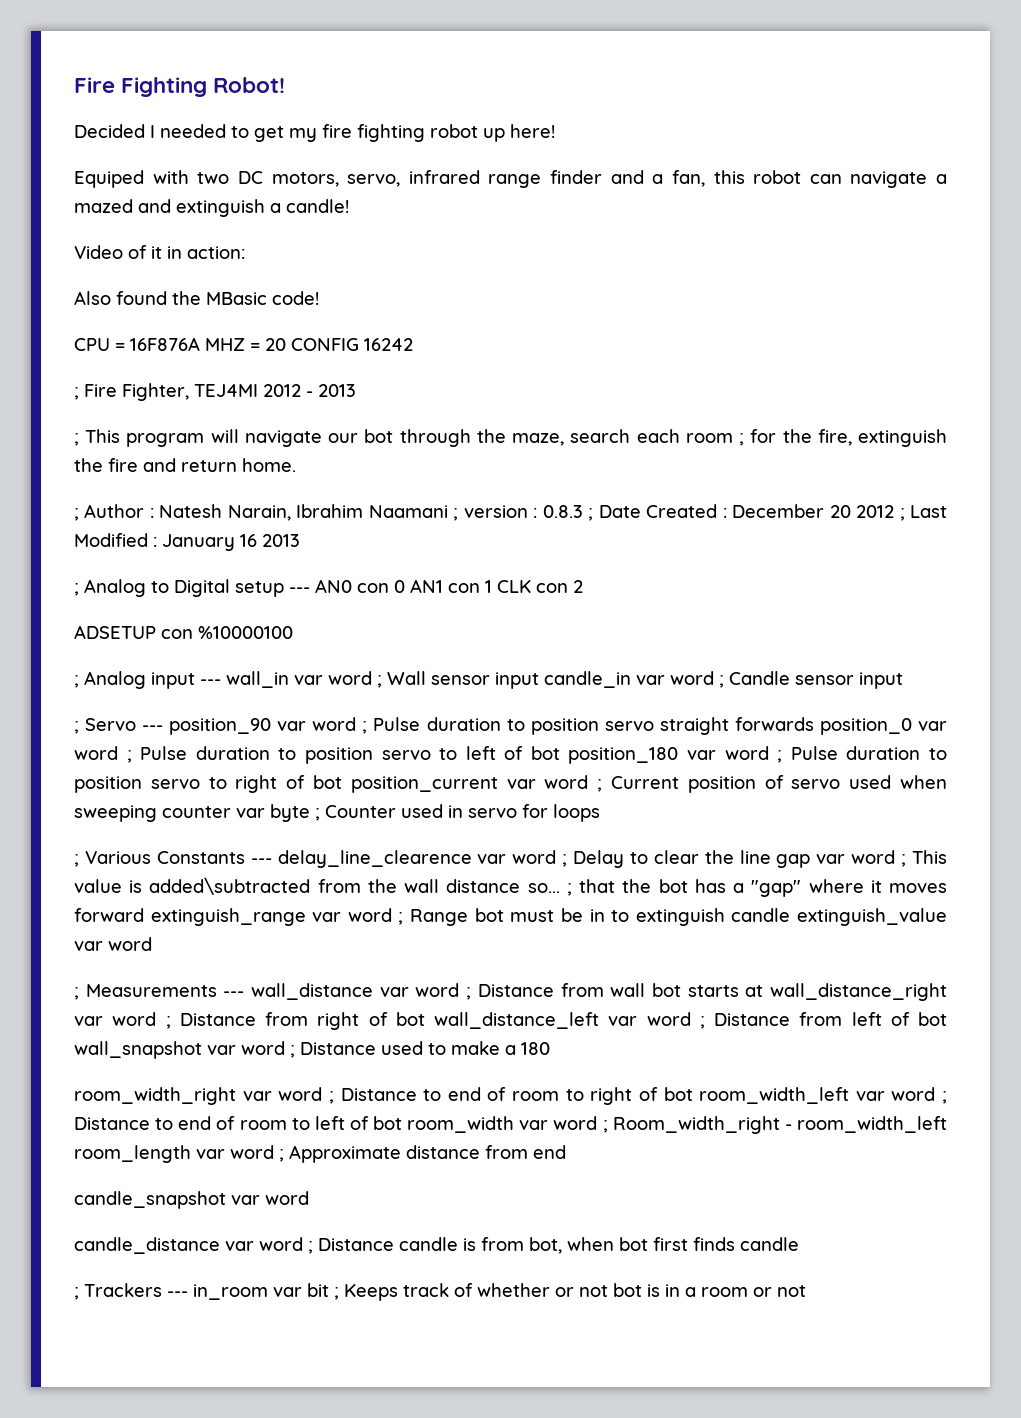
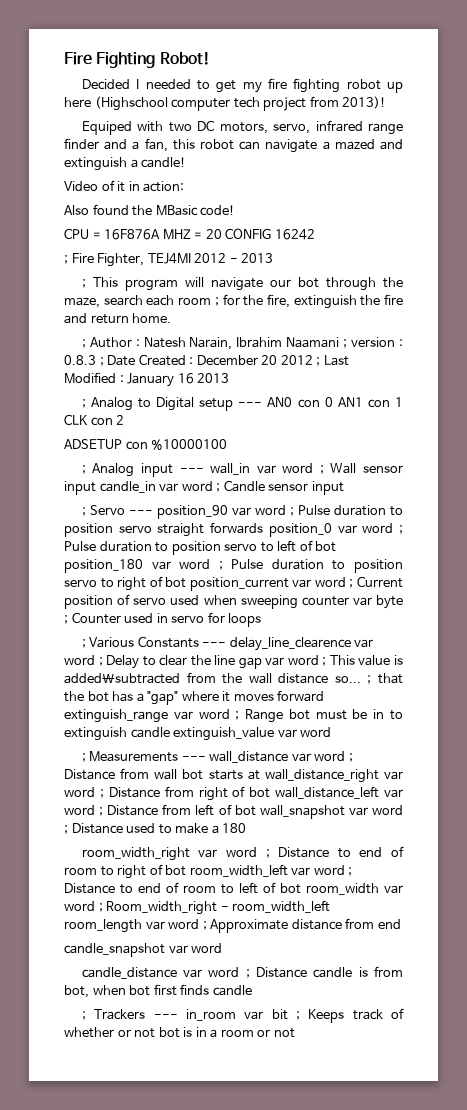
- Decided I needed to get my fire fighting robot up here!
+ Decided I needed to get my fire fighting robot up here (Highschool computer tech project from 2013)!

